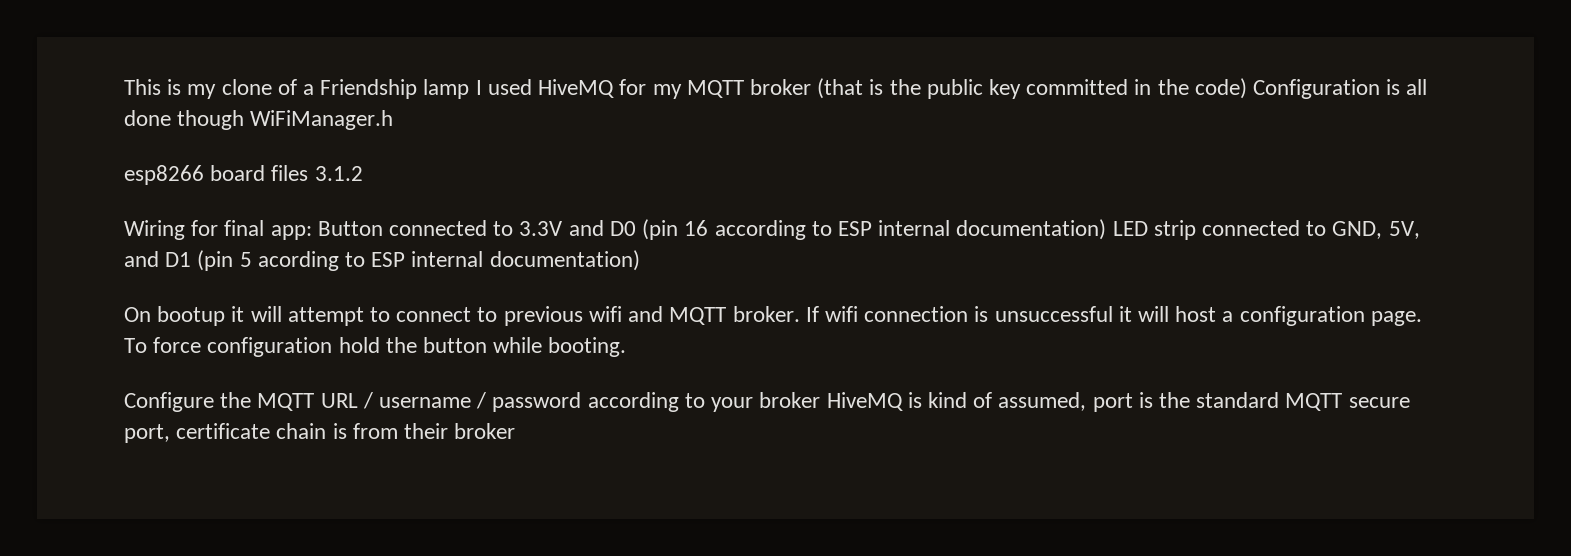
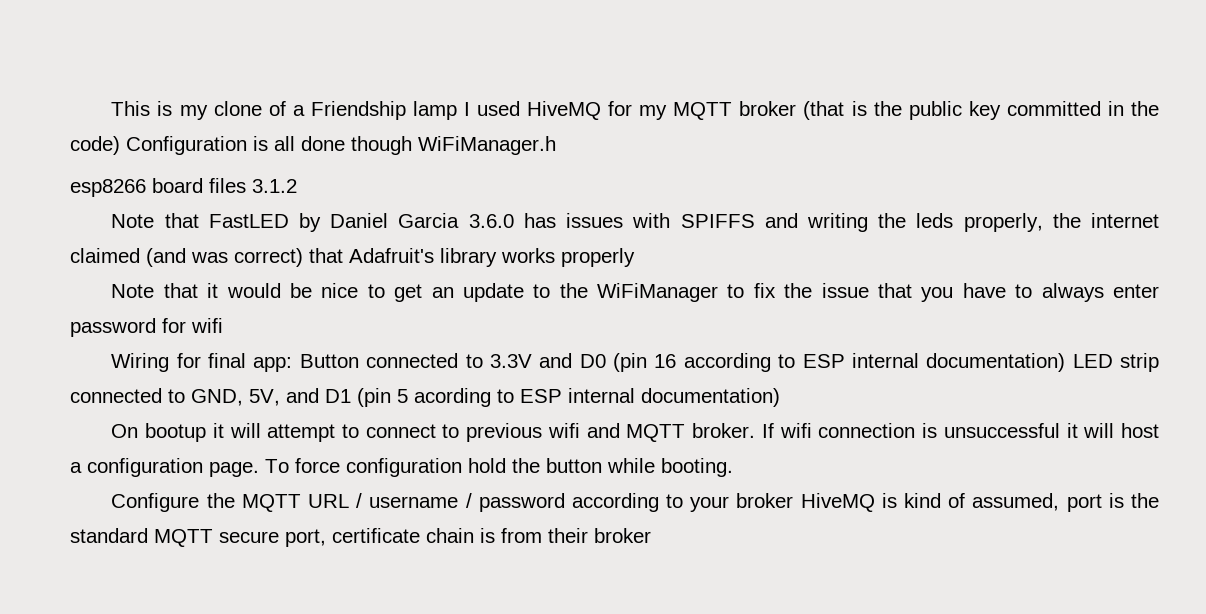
+ Note that FastLED by Daniel Garcia 3.6.0 has issues with SPIFFS and writing the leds properly, the internet claimed (and was correct) that Adafruit's library works properly
+ Note that it would be nice to get an update to the WiFiManager to fix the issue that you have to always enter password for wifi

